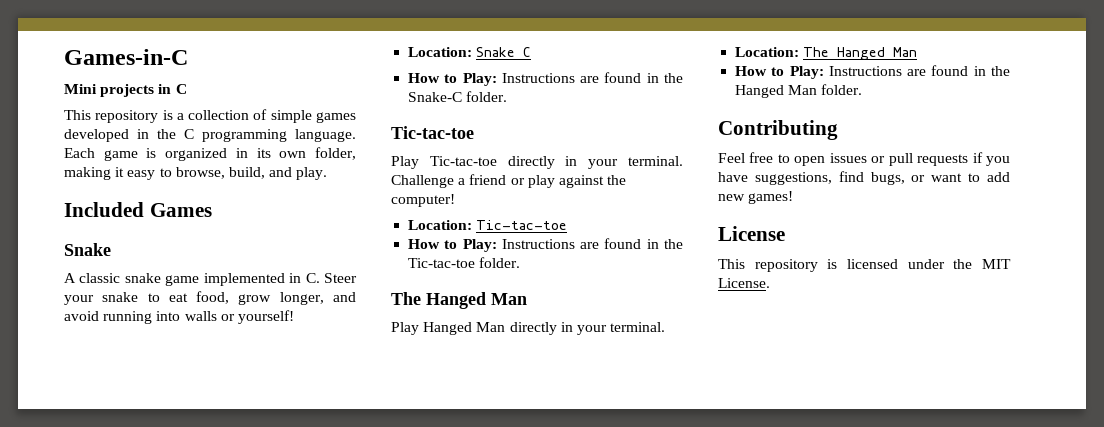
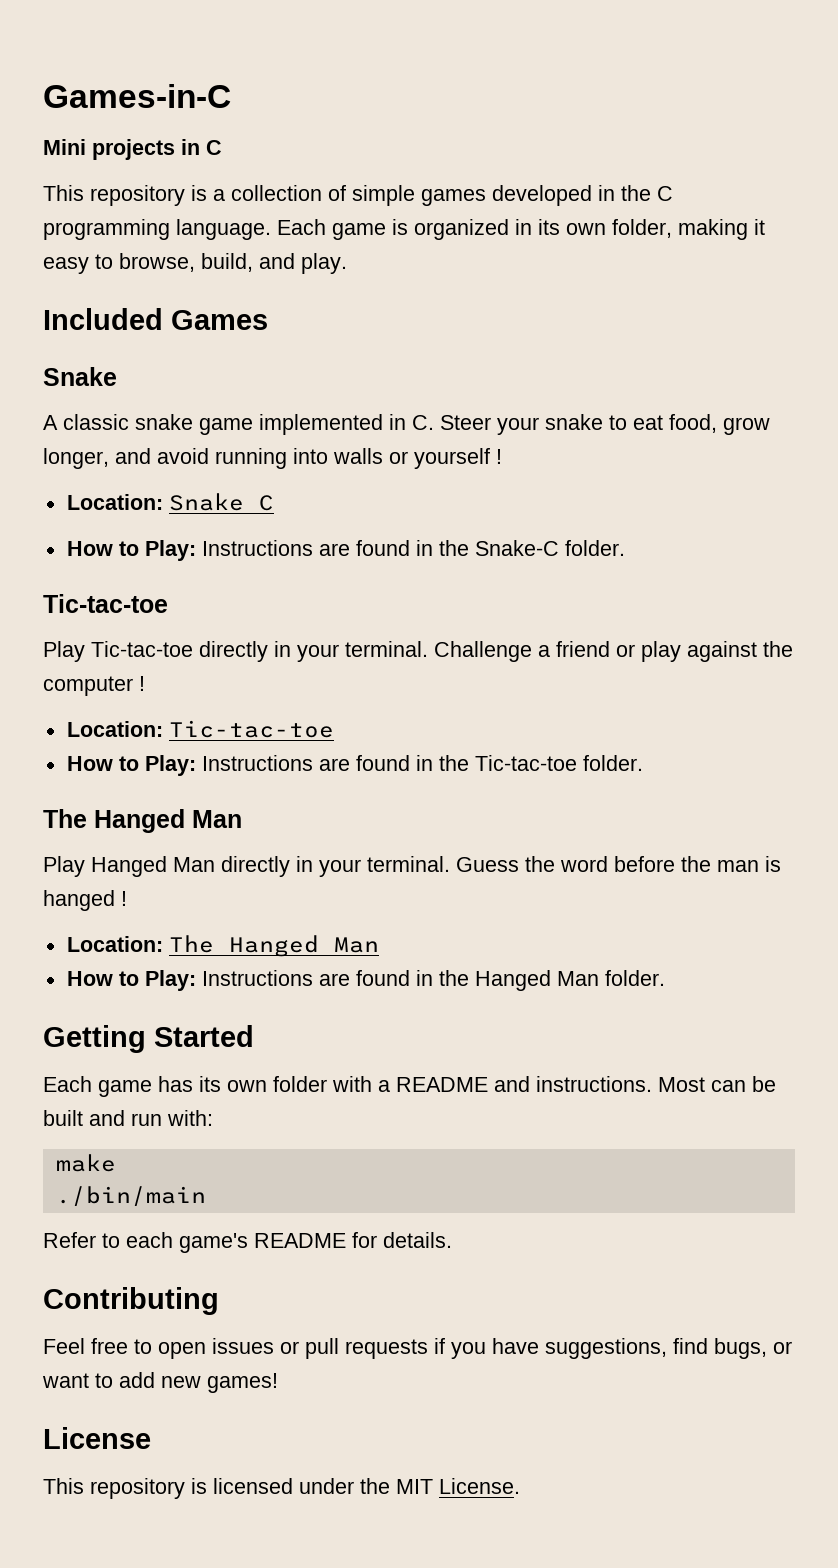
- A classic snake game implemented in C. Steer your snake to eat food, grow longer, and avoid running into walls or yourself!
+ A classic snake game implemented in C. Steer your snake to eat food, grow longer, and avoid running into walls or yourself !
- Challenge a friend or play against the computer!
+ Challenge a friend or play against the computer !
+ Guess the word before the man is hanged !
+ Getting Started
+ Each game has its own folder with a README and instructions. Most can be built and run with:
+ make
+ ./bin/main
+ Refer to each game's README for details.

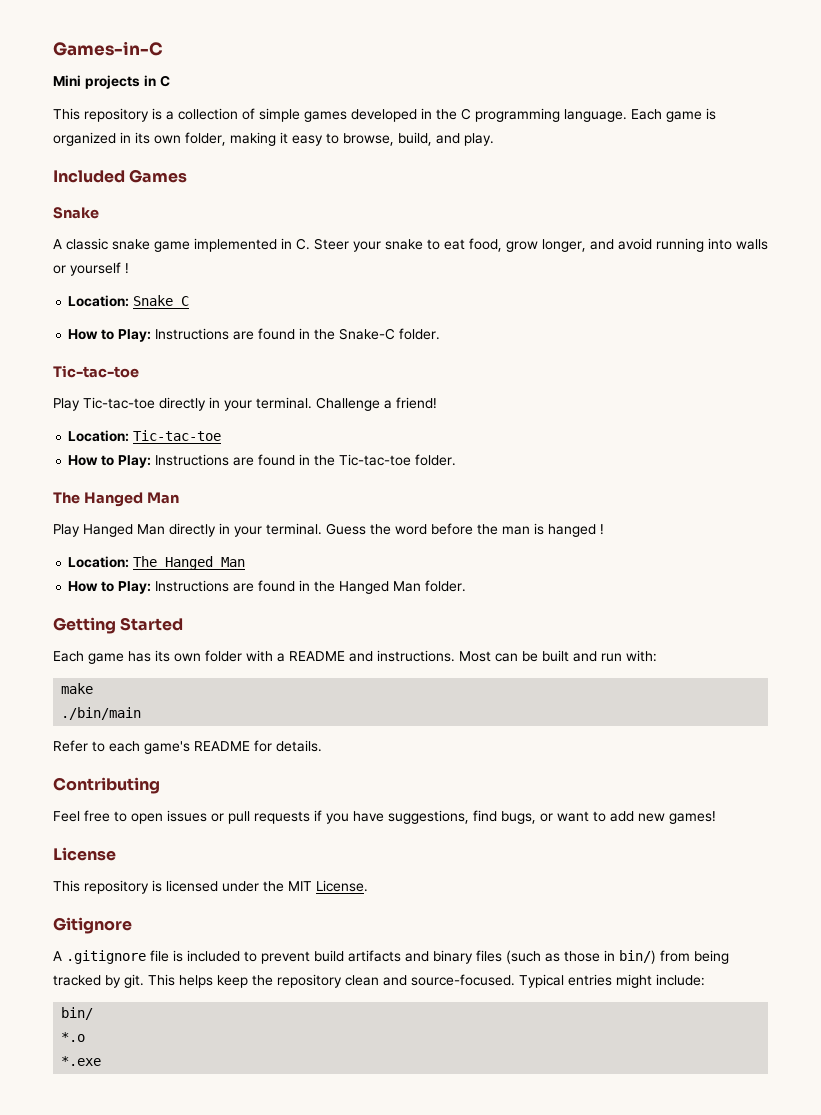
- Challenge a friend or play against the computer !
+ Challenge a friend!
+ Gitignore
+ A .gitignore file is included to prevent build artifacts and binary files (such as those in bin/) from being tracked by git. This helps keep the repository clean and source-focused. Typical entries might include:
+ bin/
+ *.o
+ *.exe

